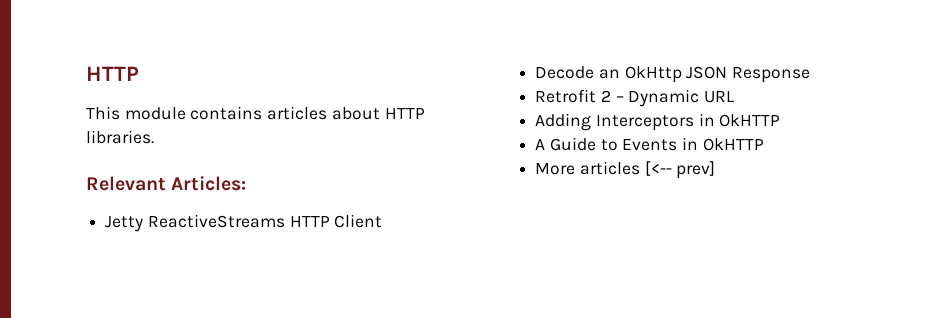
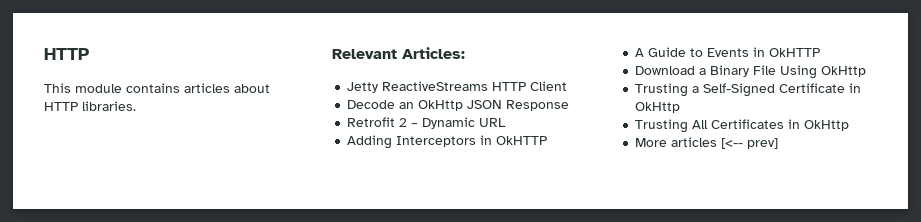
+ Download a Binary File Using OkHttp
+ Trusting a Self-Signed Certificate in OkHttp
+ Trusting All Certificates in OkHttp

